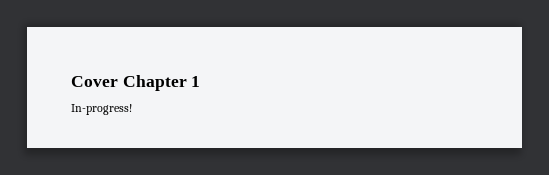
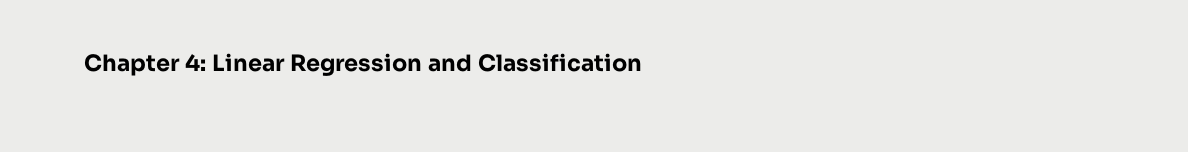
- Cover Chapter 1
- In-progress!
+ Chapter 4: Linear Regression and Classification

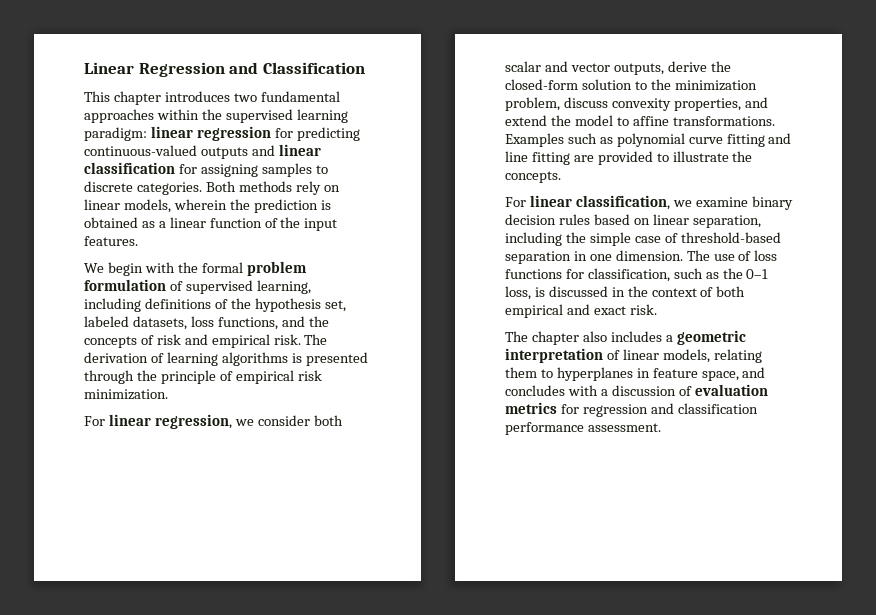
- Chapter 4: Linear Regression and Classification
+ Linear Regression and Classification
+ This chapter introduces two fundamental approaches within the supervised learning paradigm: linear regression for predicting continuous-valued outputs and linear classification for assigning samples to discrete categories. Both methods rely on linear models, wherein the prediction is obtained as a linear function of the input features.
+ We begin with the formal problem formulation of supervised learning, including definitions of the hypothesis set, labeled datasets, loss functions, and the concepts of risk and empirical risk. The derivation of learning algorithms is presented through the principle of empirical risk minimization.
+ For linear regression, we consider both scalar and vector outputs, derive the closed-form solution to the minimization problem, discuss convexity properties, and extend the model to affine transformations. Examples such as polynomial curve fitting and line fitting are provided to illustrate the concepts.
+ For linear classification, we examine binary decision rules based on linear separation, including the simple case of threshold-based separation in one dimension. The use of loss functions for classification, such as the 0–1 loss, is discussed in the context of both empirical and exact risk.
+ The chapter also includes a geometric interpretation of linear models, relating them to hyperplanes in feature space, and concludes with a discussion of evaluation metrics for regression and classification performance assessment.

